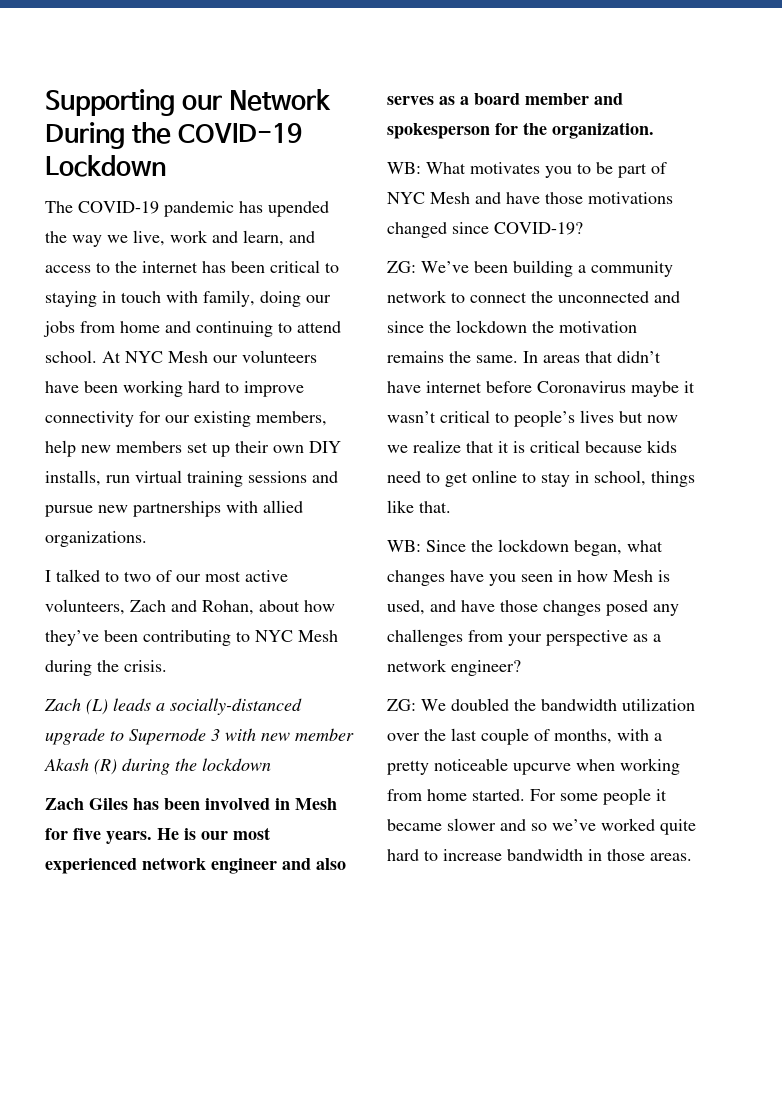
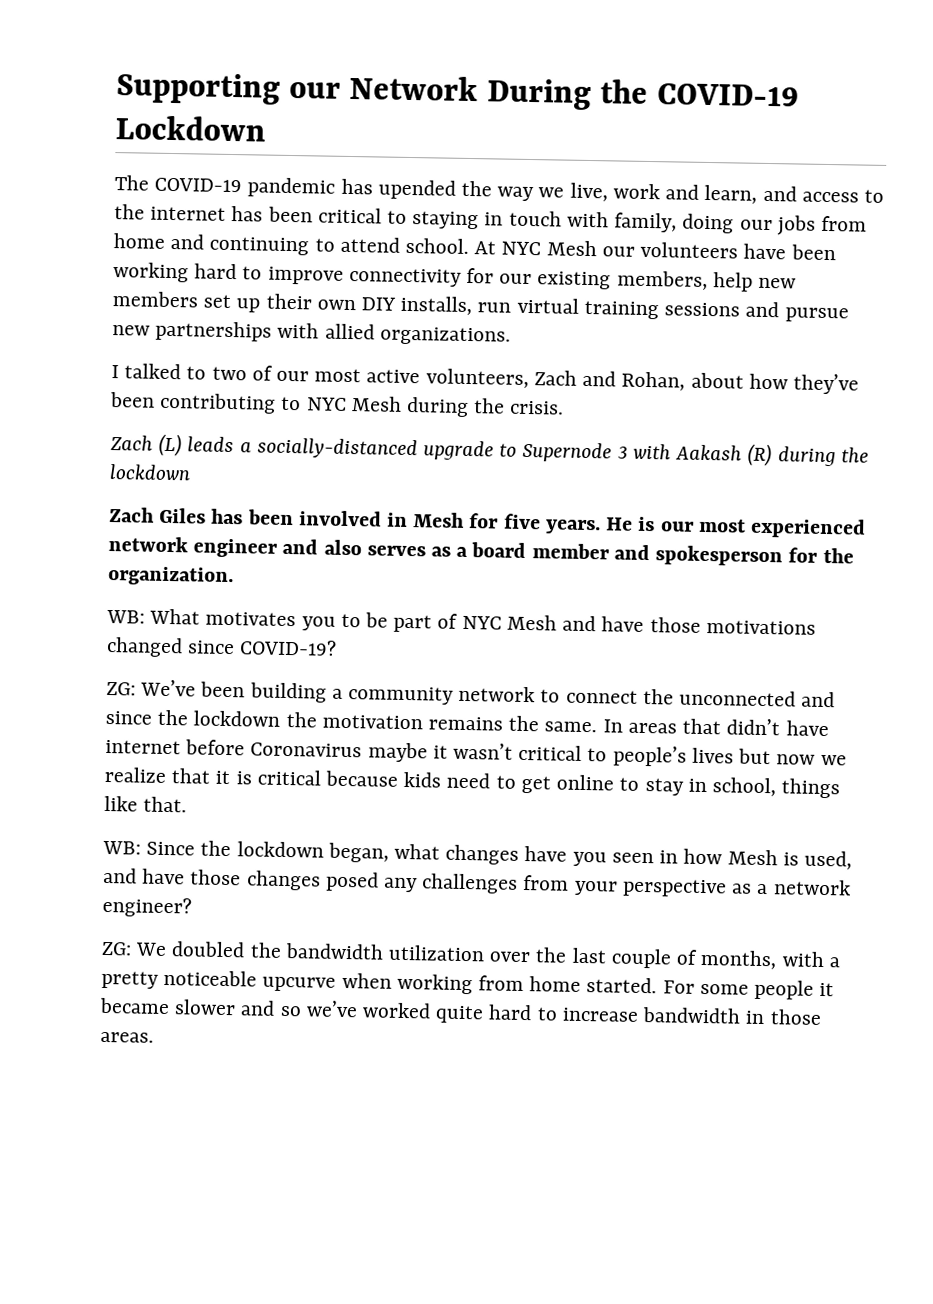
- Zach (L) leads a socially-distanced upgrade to Supernode 3 with new member Akash (R) during the lockdown
+ Zach (L) leads a socially-distanced upgrade to Supernode 3 with Aakash (R) during the lockdown

